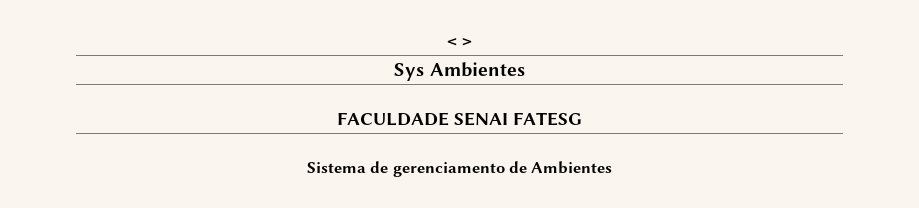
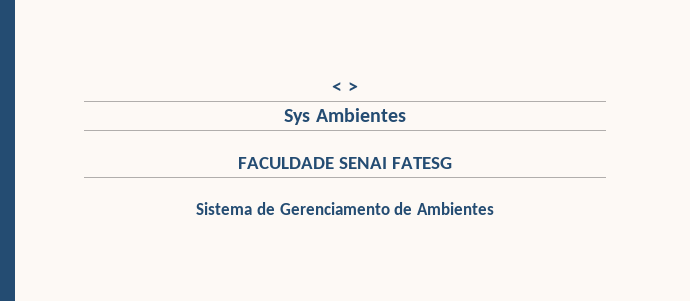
- Sistema de gerenciamento de Ambientes
+ Sistema de Gerenciamento de Ambientes

